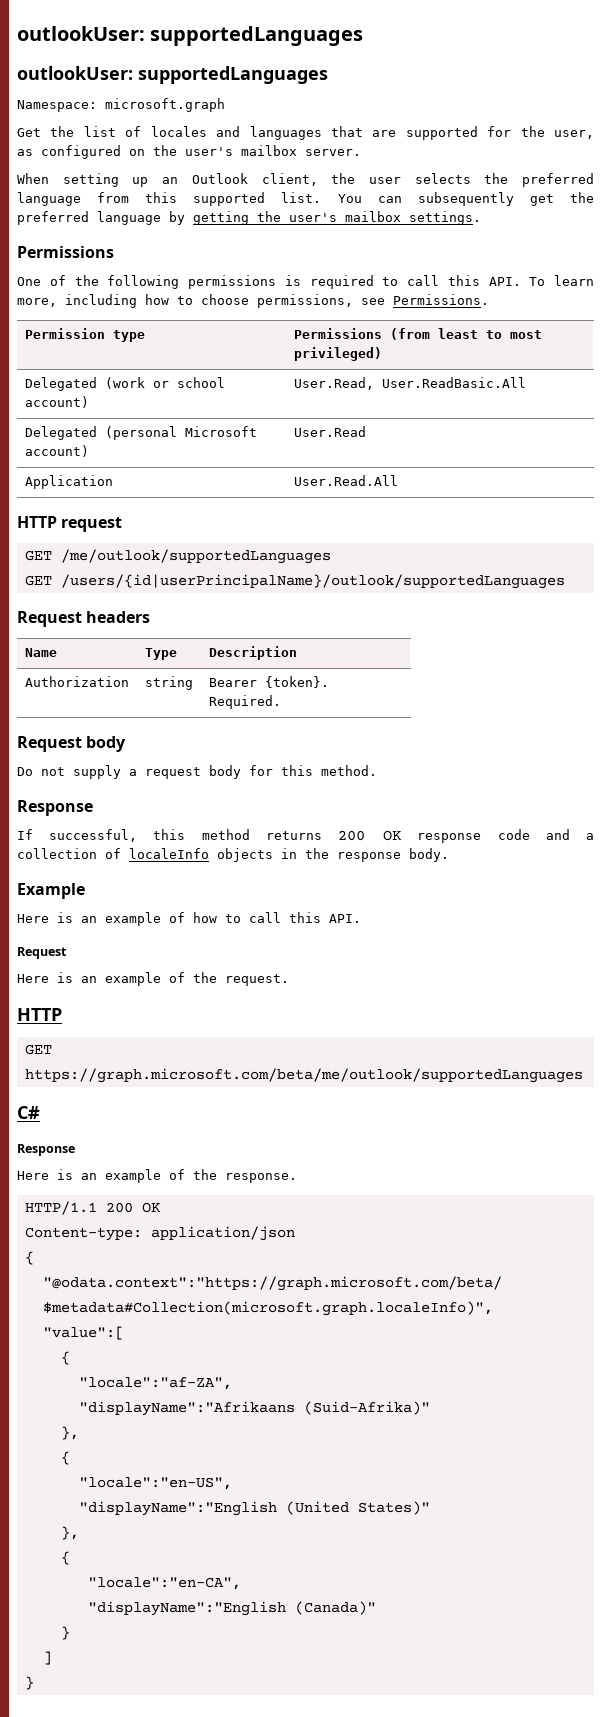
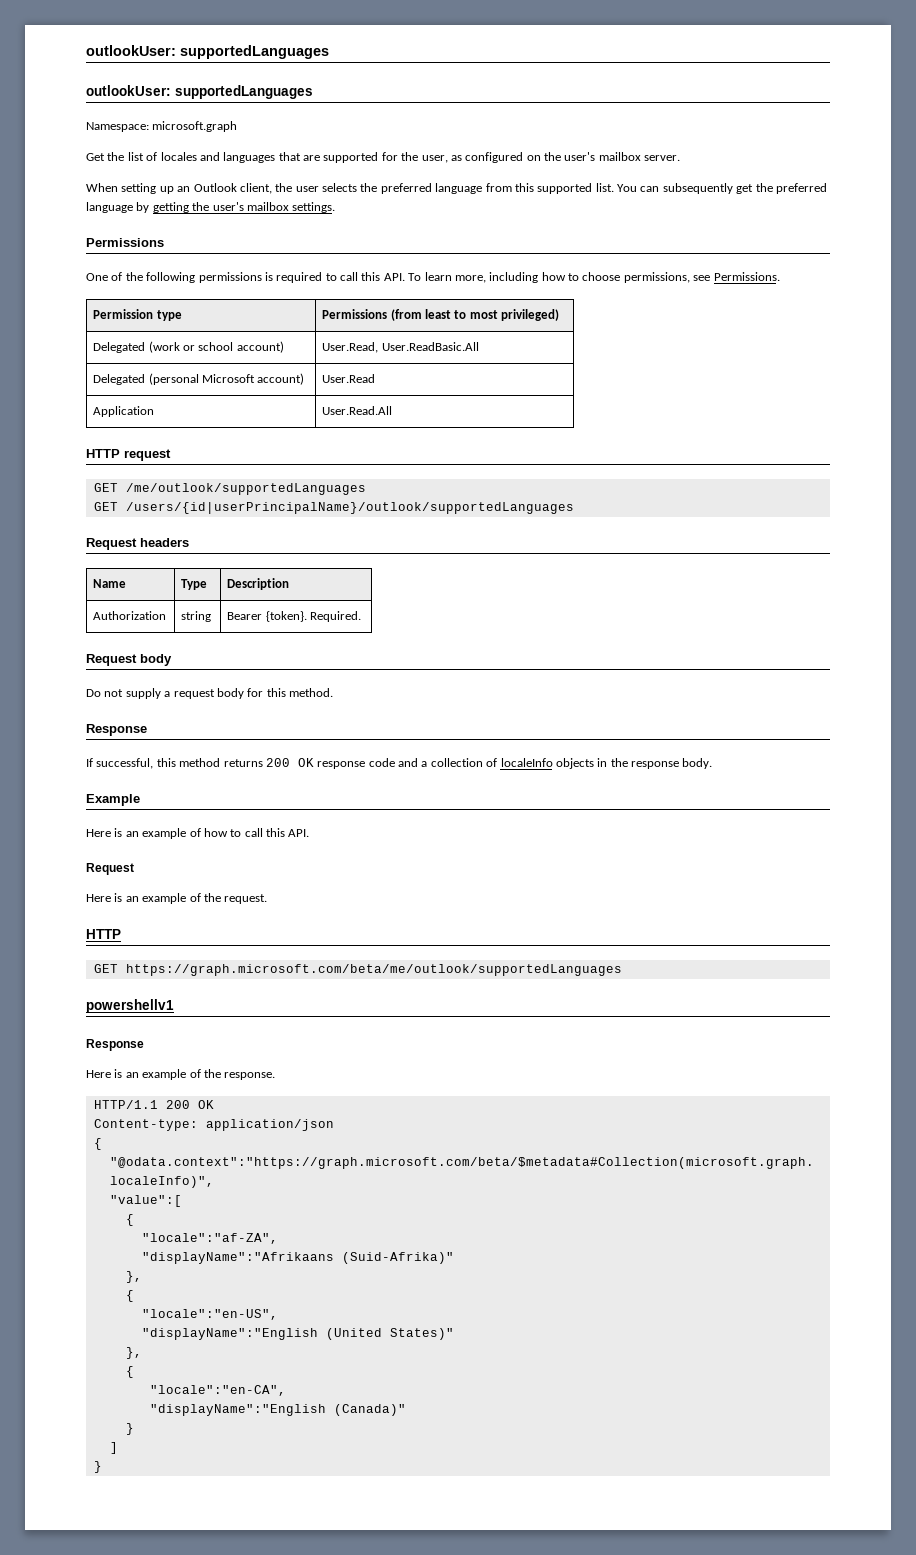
- C#
+ powershellv1

